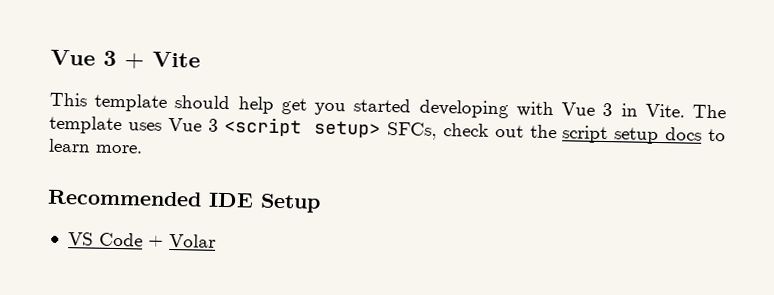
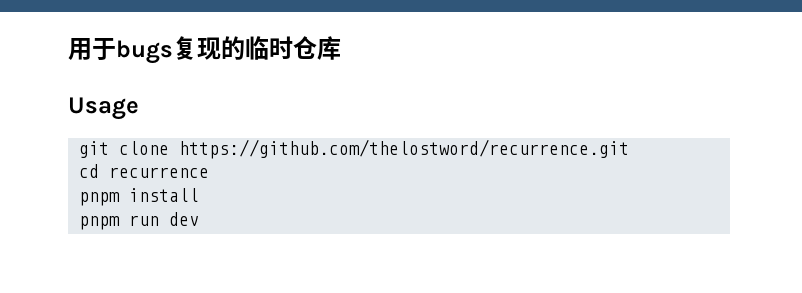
- Vue 3 + Vite
- This template should help get you started developing with Vue 3 in Vite. The template uses Vue 3 <script setup> SFCs, check out the script setup docs to learn more.
- Recommended IDE Setup
- VS Code + Volar
+ 用于bugs复现的临时仓库
+ Usage
+ git clone https://github.com/thelostword/recurrence.git
+ cd recurrence
+ pnpm install
+ pnpm run dev

